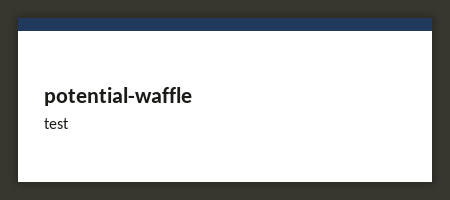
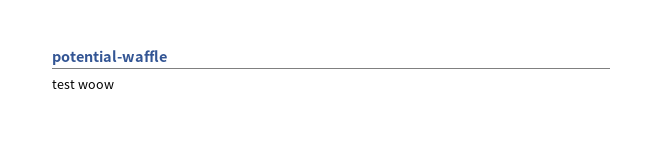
- test
+ test woow

